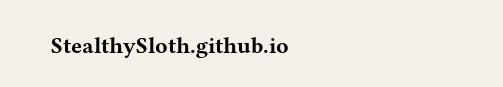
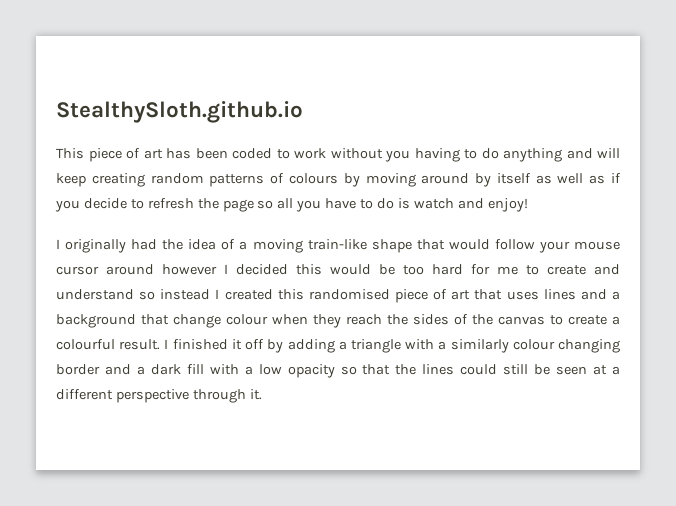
+ This piece of art has been coded to work without you having to do anything and will keep creating random patterns of colours by moving around by itself as well as if you decide to refresh the page so all you have to do is watch and enjoy!
+ I originally had the idea of a moving train-like shape that would follow your mouse cursor around however I decided this would be too hard for me to create and understand so instead I created this randomised piece of art that uses lines and a background that change colour when they reach the sides of the canvas to create a colourful result. I finished it off by adding a triangle with a similarly colour changing border and a dark fill with a low opacity so that the lines could still be seen at a different perspective through it.

